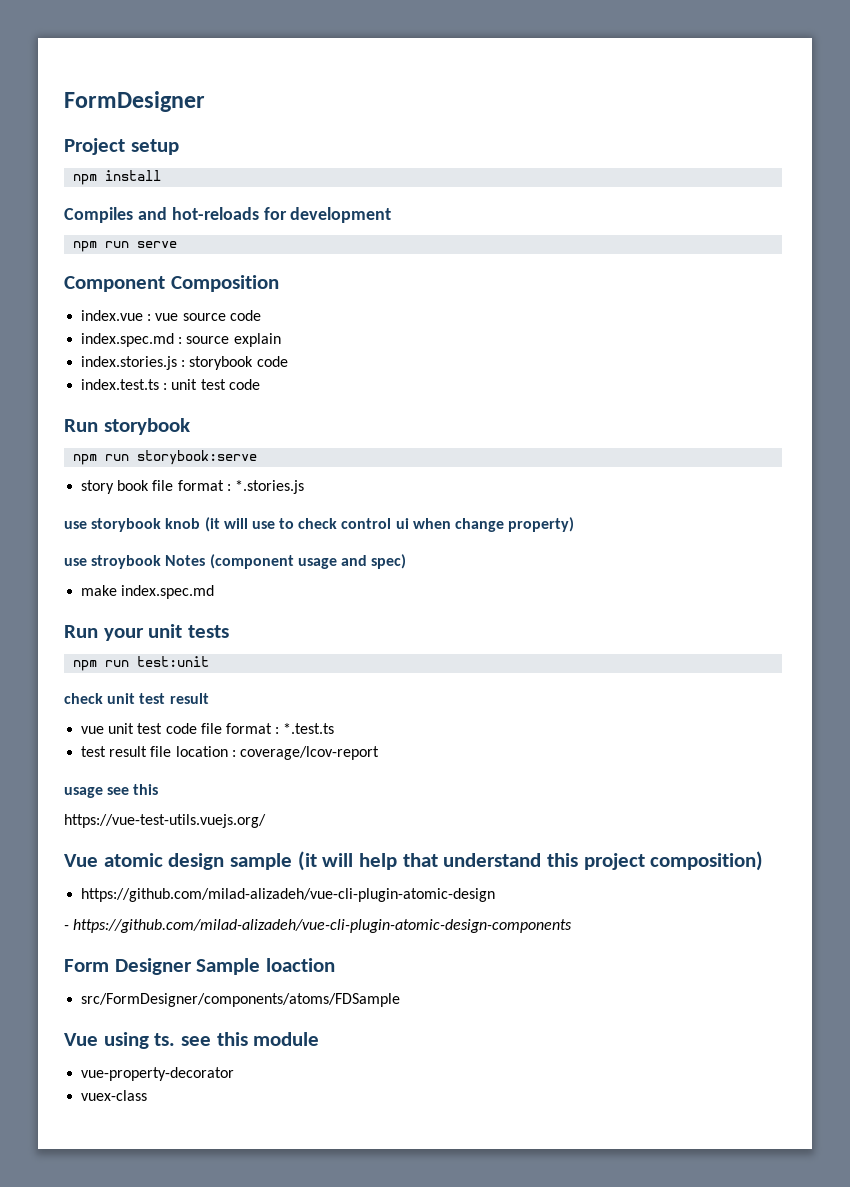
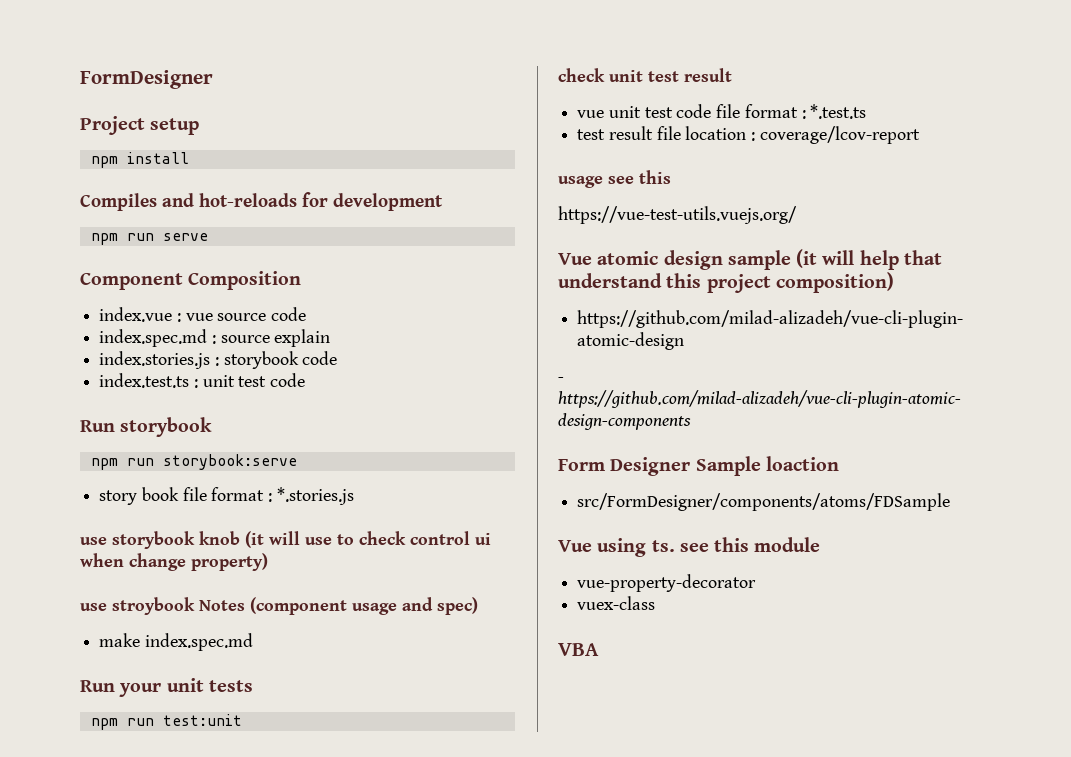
+ VBA

